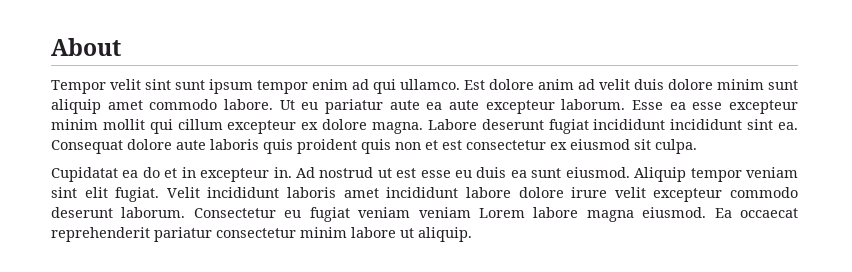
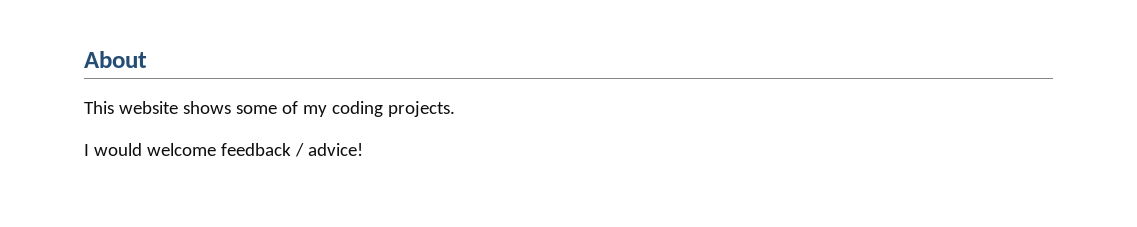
- Tempor velit sint sunt ipsum tempor enim ad qui ullamco. Est dolore anim ad velit duis dolore minim sunt aliquip amet commodo labore. Ut eu pariatur aute ea aute excepteur laborum. Esse ea esse excepteur minim mollit qui cillum excepteur ex dolore magna. Labore deserunt fugiat incididunt incididunt sint ea. Consequat dolore aute laboris quis proident quis non et est consectetur ex eiusmod sit culpa.
- Cupidatat ea do et in excepteur in. Ad nostrud ut est esse eu duis ea sunt eiusmod. Aliquip tempor veniam sint elit fugiat. Velit incididunt laboris amet incididunt labore dolore irure velit excepteur commodo deserunt laborum. Consectetur eu fugiat veniam veniam Lorem labore magna eiusmod. Ea occaecat reprehenderit pariatur consectetur minim labore ut aliquip.
+ This website shows some of my coding projects.
+ I would welcome feedback / advice!

